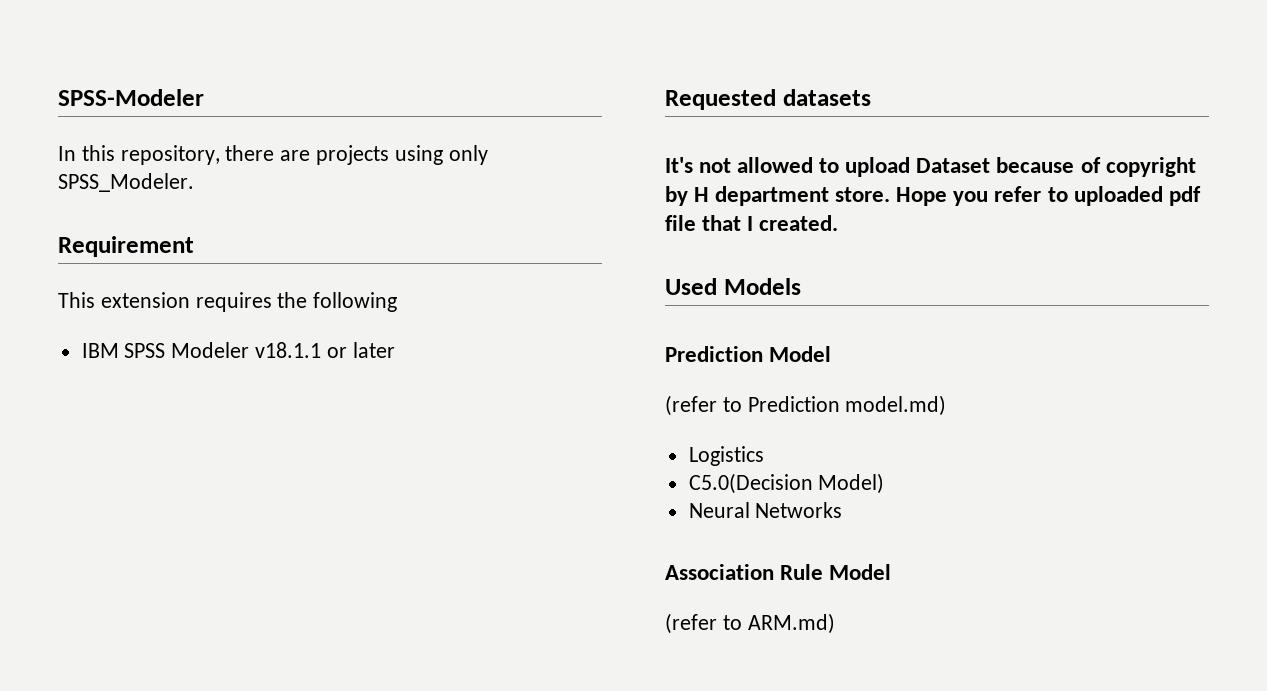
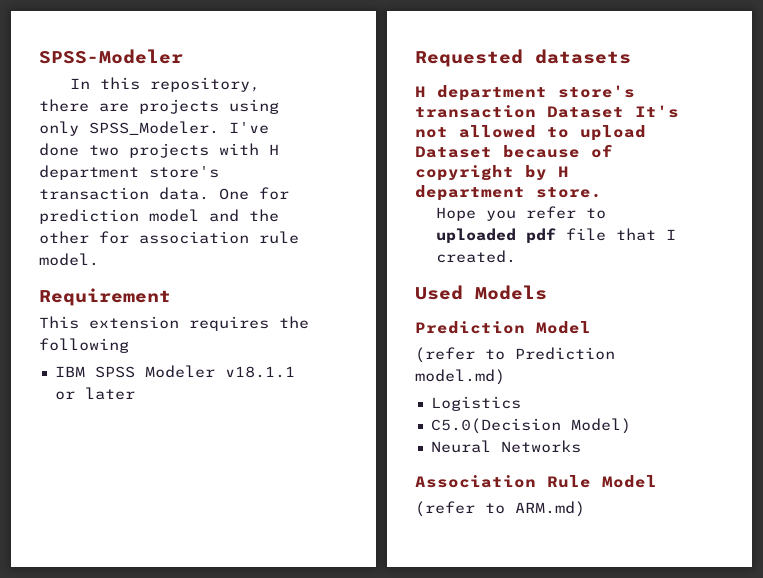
+ I've done two projects with H department store's transaction data. One for prediction model and the other for association rule model.
- It's not allowed to upload Dataset because of copyright by H department store. Hope you refer to uploaded pdf file that I created.
+ H department store's transaction Dataset It's not allowed to upload Dataset because of copyright by H department store.
+ Hope you refer to uploaded pdf file that I created.

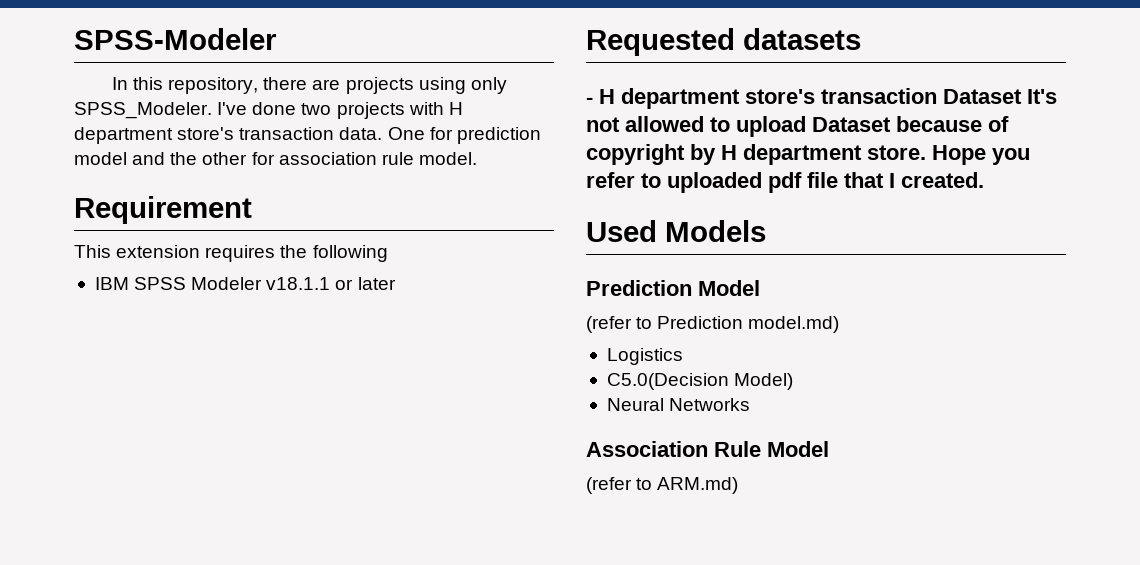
- H department store's transaction Dataset It's not allowed to upload Dataset because of copyright by H department store.
- Hope you refer to uploaded pdf file that I created.
+ - H department store's transaction Dataset It's not allowed to upload Dataset because of copyright by H department store. Hope you refer to uploaded pdf file that I created.

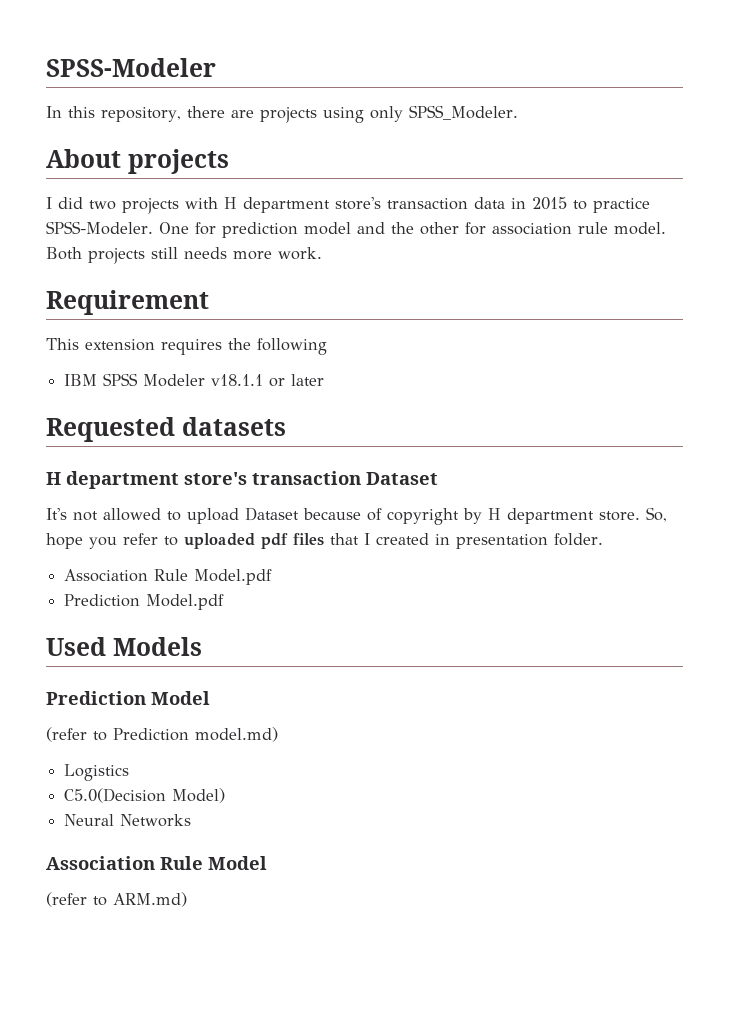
- In this repository, there are projects using only SPSS_Modeler. I've done two projects with H department store's transaction data.
+ In this repository, there are projects using only SPSS_Modeler.
+ About projects
+ I did two projects with H department store's transaction data in 2015 to practice SPSS-Modeler.
+ Both projects still needs more work.
- - H department store's transaction Dataset It's not allowed to upload Dataset because of copyright by H department store.
+ H department store's transaction Dataset
+ It's not allowed to upload Dataset because of copyright by H department store.
- Hope you refer to uploaded pdf file that I created.
+ So, hope you refer to uploaded pdf files that I created in presentation folder.
+ Association Rule Model.pdf
+ Prediction Model.pdf

